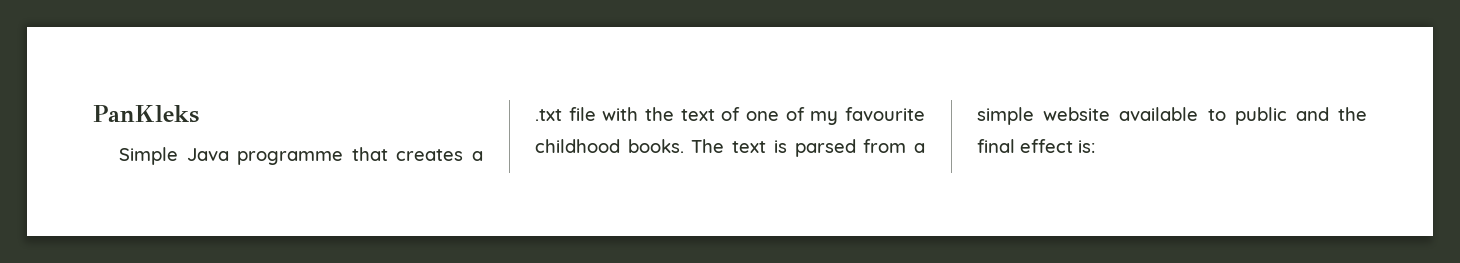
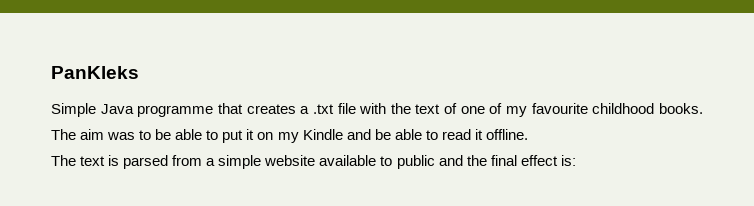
+ The aim was to be able to put it on my Kindle and be able to read it offline.

